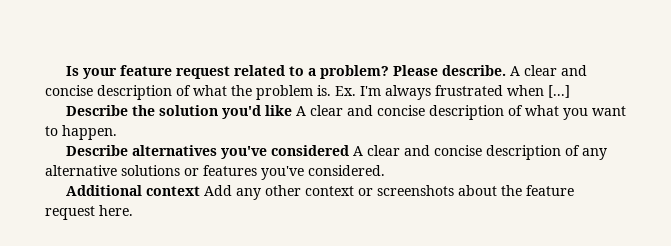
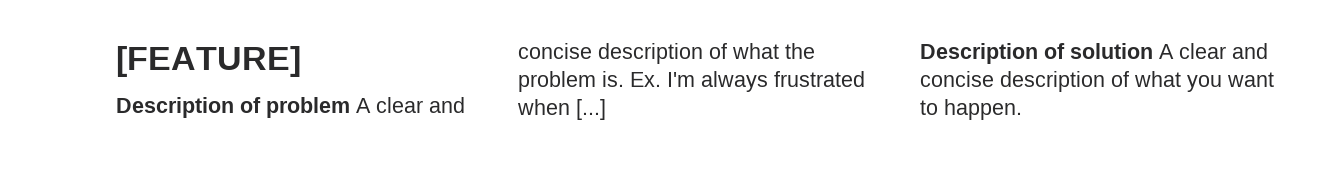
- Is your feature request related to a problem? Please describe. A clear and concise description of what the problem is.
+ [FEATURE]
+ Description of problem A clear and concise description of what the problem is.
- Describe the solution you'd like A clear and concise description of what you want to happen.
+ Description of solution A clear and concise description of what you want to happen.
- Describe alternatives you've considered A clear and concise description of any alternative solutions or features you've considered.
- Additional context Add any other context or screenshots about the feature request here.

